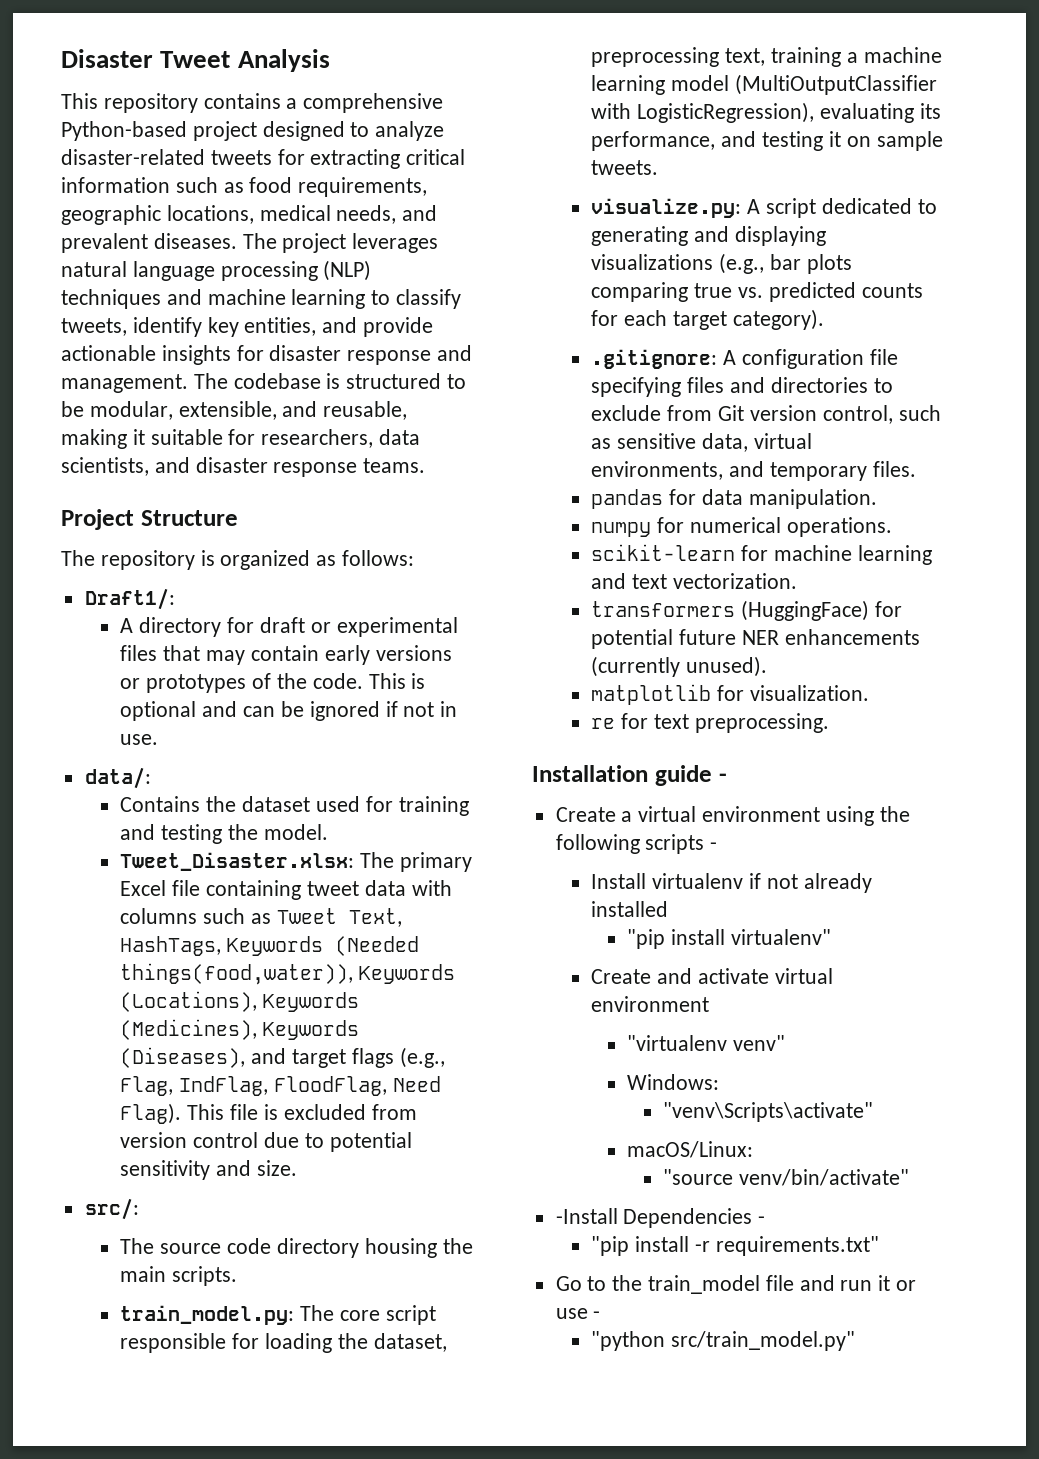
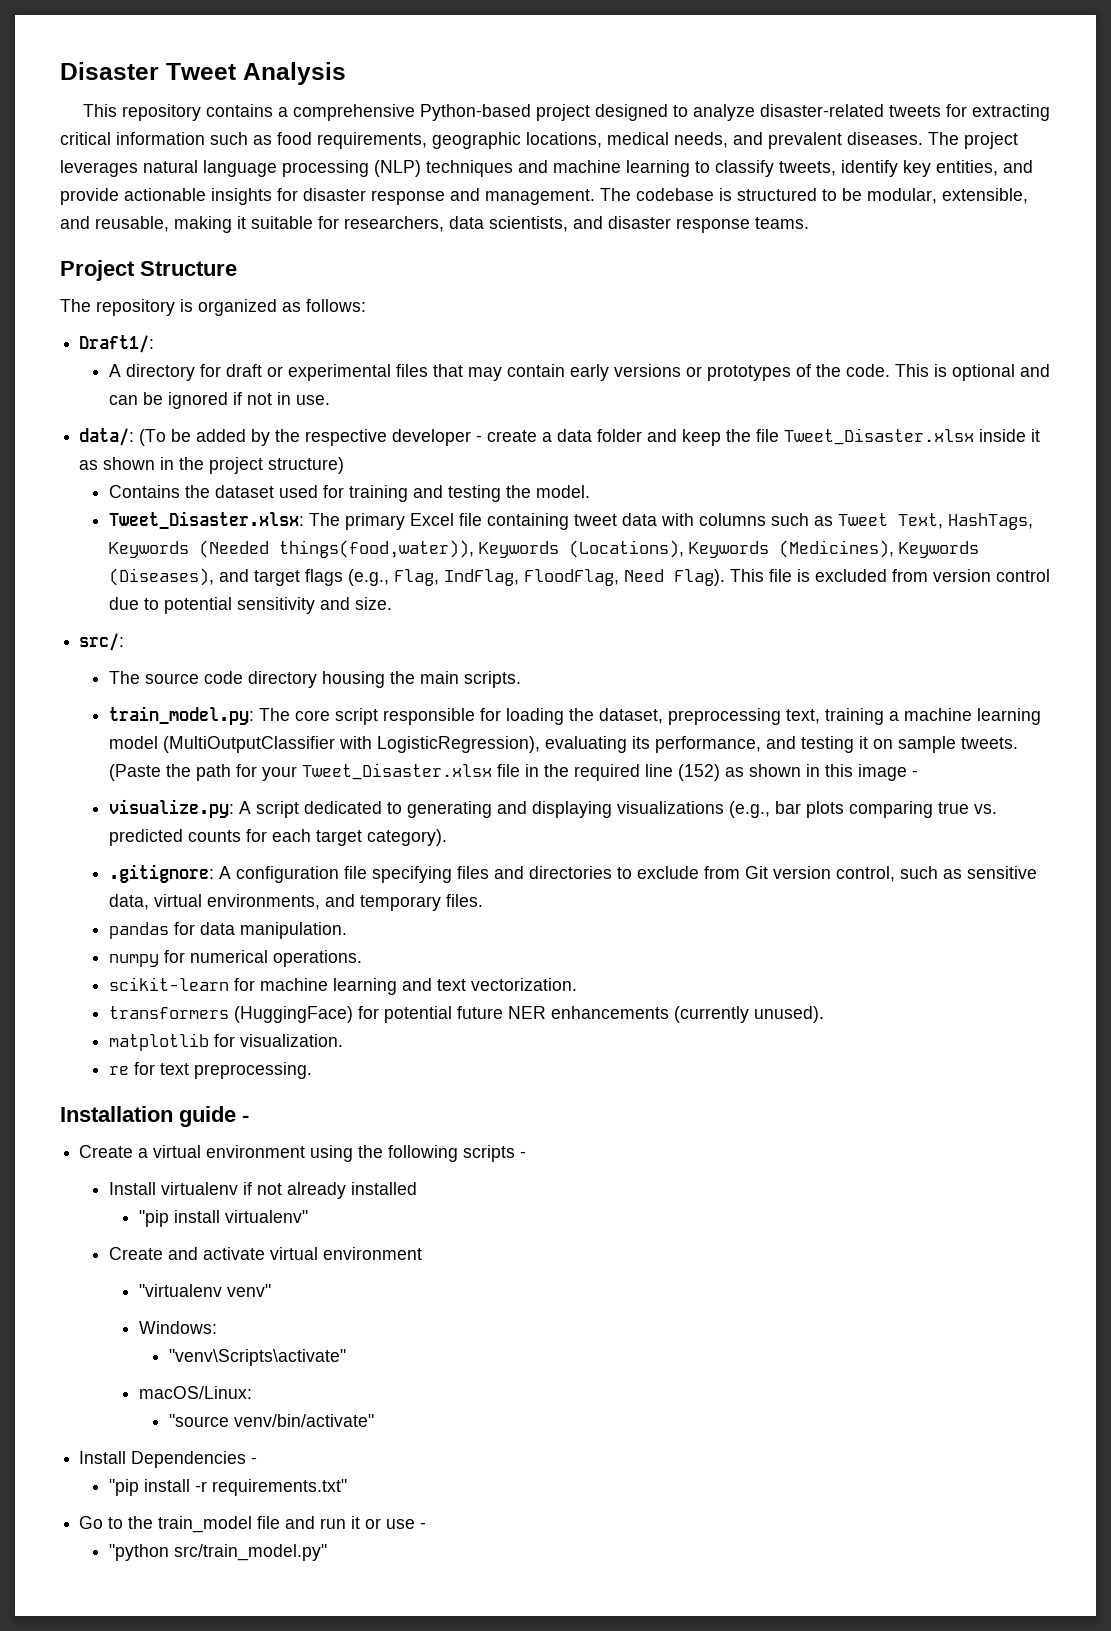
- data/:
+ data/: (To be added by the respective developer - create a data folder and keep the file Tweet_Disaster.xlsx inside it as shown in the project structure)
+ (Paste the path for your Tweet_Disaster.xlsx file in the required line (152) as shown in this image -
- -Install Dependencies -
+ Install Dependencies -

